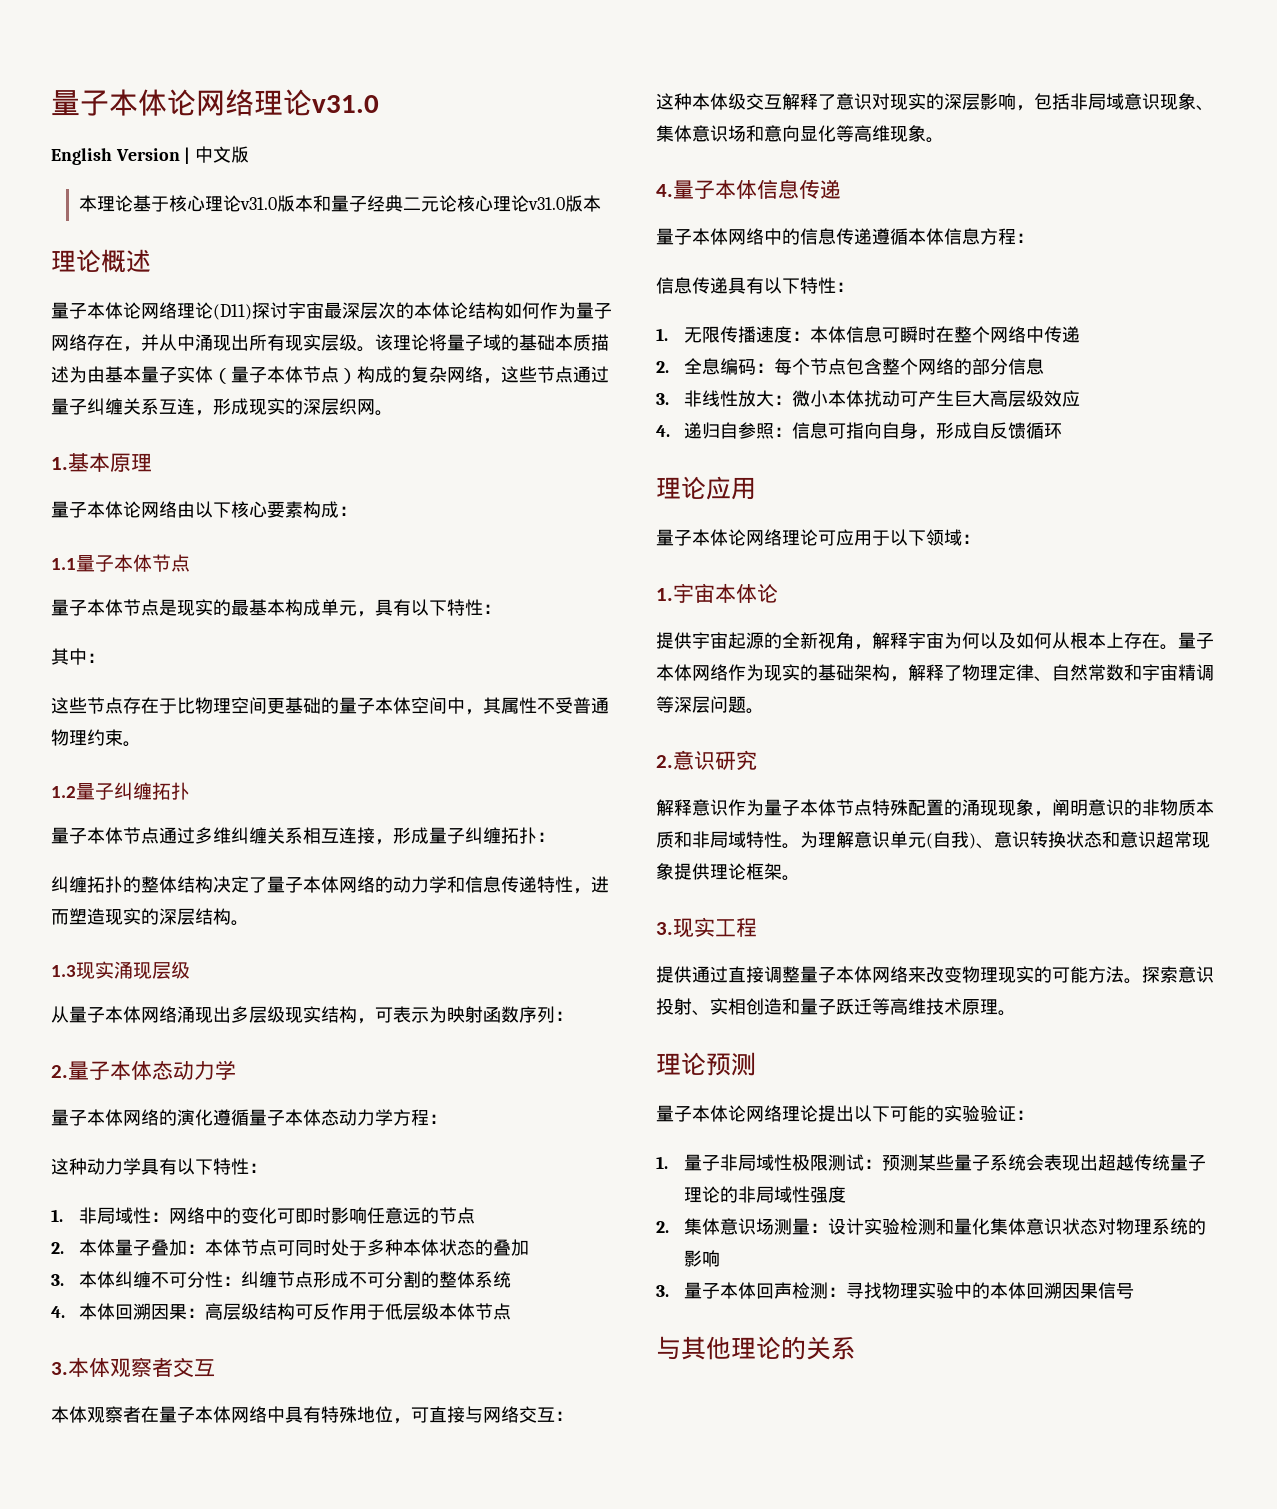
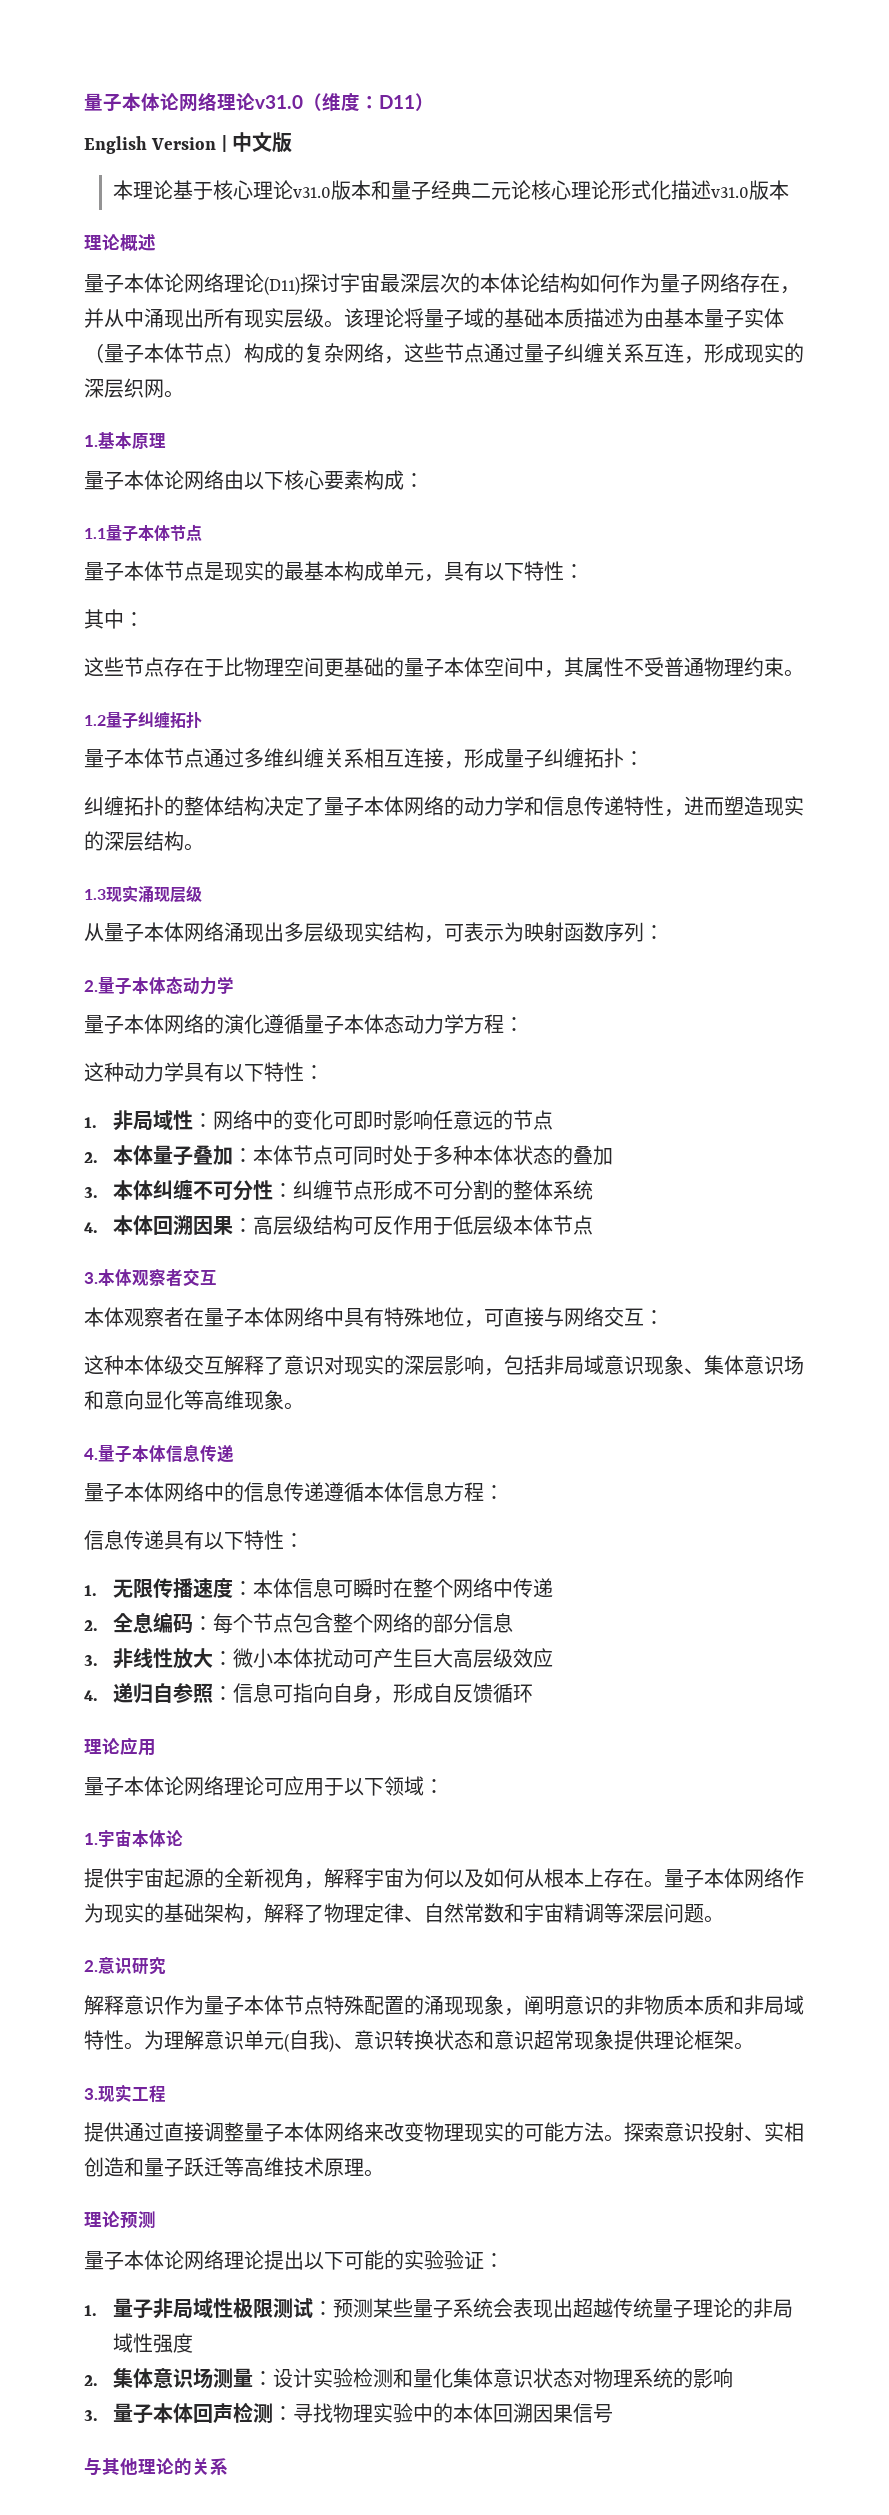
- 量子本体论网络理论v31.0
+ 量子本体论网络理论v31.0（维度：D11）
- 本理论基于核心理论v31.0版本和量子经典二元论核心理论v31.0版本
+ 本理论基于核心理论v31.0版本和量子经典二元论核心理论形式化描述v31.0版本

